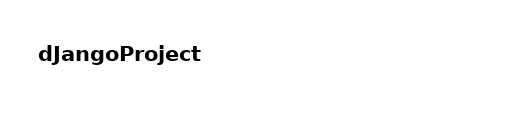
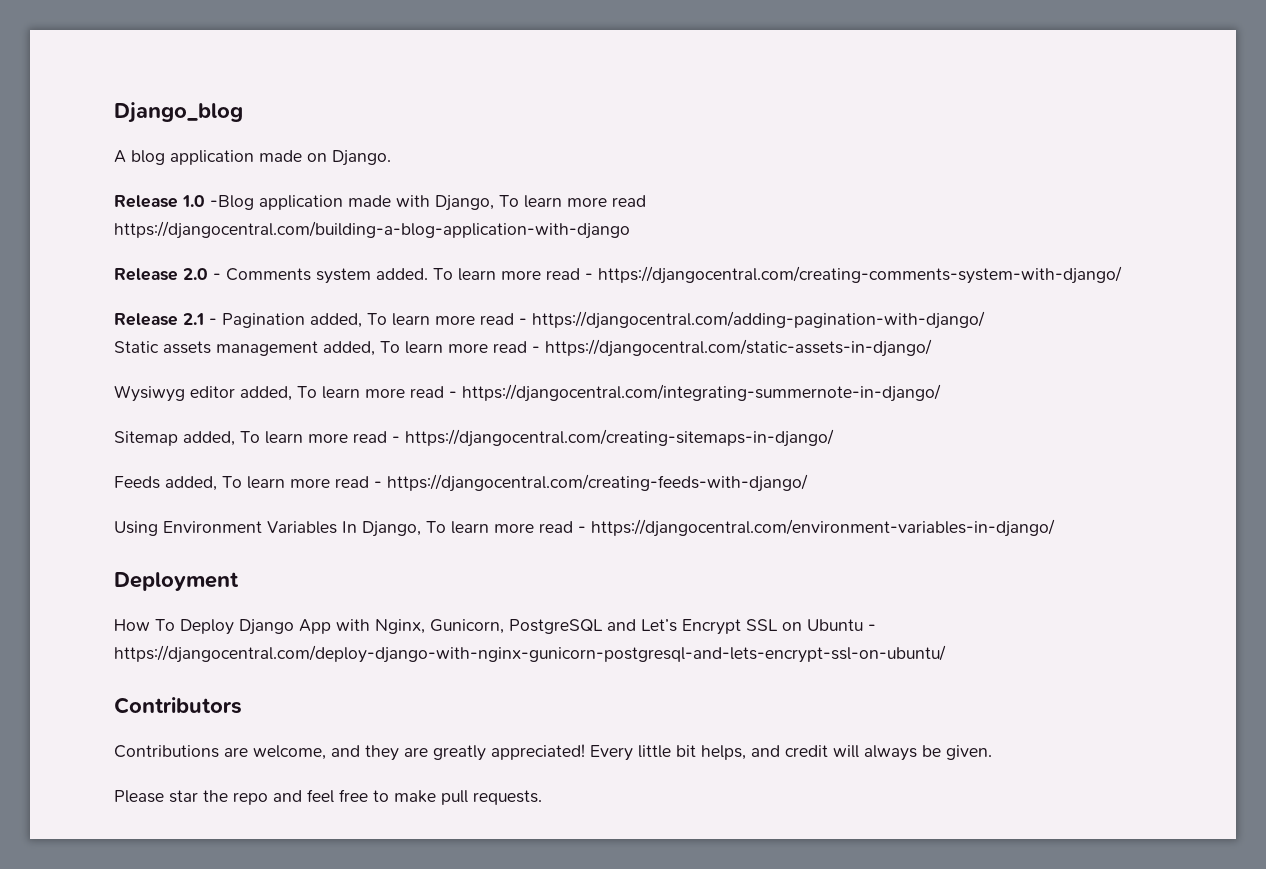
- dJangoProject
+ Django_blog
+ A blog application made on Django.
+ Release 1.0 -Blog application made with Django, To learn more read https://djangocentral.com/building-a-blog-application-with-django
+ Release 2.0 - Comments system added. To learn more read - https://djangocentral.com/creating-comments-system-with-django/
+ Release 2.1 - Pagination added, To learn more read - https://djangocentral.com/adding-pagination-with-django/
+ Static assets management added, To learn more read - https://djangocentral.com/static-assets-in-django/
+ Wysiwyg editor added, To learn more read - https://djangocentral.com/integrating-summernote-in-django/
+ Sitemap added, To learn more read - https://djangocentral.com/creating-sitemaps-in-django/
+ Feeds added, To learn more read - https://djangocentral.com/creating-feeds-with-django/
+ Using Environment Variables In Django, To learn more read - https://djangocentral.com/environment-variables-in-django/
+ Deployment
+ How To Deploy Django App with Nginx, Gunicorn, PostgreSQL and Let’s Encrypt SSL on Ubuntu - https://djangocentral.com/deploy-django-with-nginx-gunicorn-postgresql-and-lets-encrypt-ssl-on-ubuntu/
+ Contributors
+ Contributions are welcome, and they are greatly appreciated! Every little bit helps, and credit will always be given.
+ Please star the repo and feel free to make pull requests.

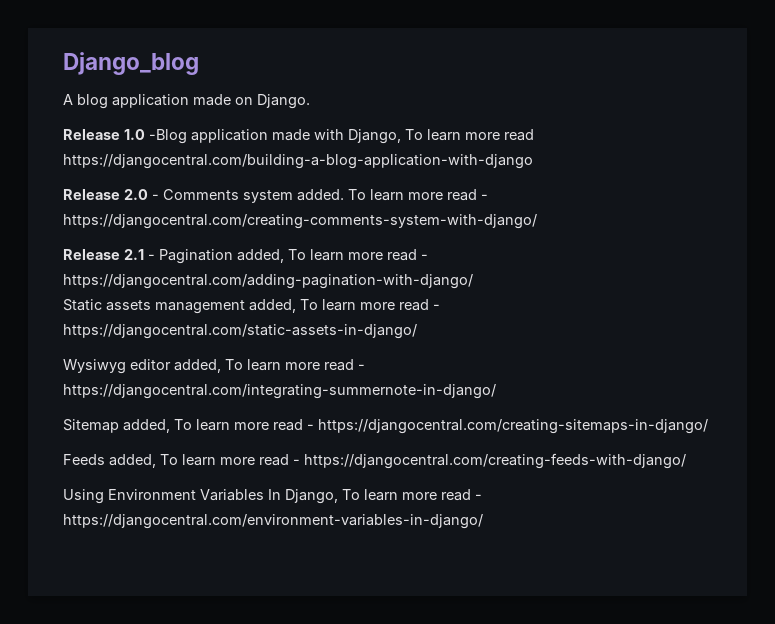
- Deployment
- How To Deploy Django App with Nginx, Gunicorn, PostgreSQL and Let’s Encrypt SSL on Ubuntu - https://djangocentral.com/deploy-django-with-nginx-gunicorn-postgresql-and-lets-encrypt-ssl-on-ubuntu/
- Contributors
- Contributions are welcome, and they are greatly appreciated! Every little bit helps, and credit will always be given.
- Please star the repo and feel free to make pull requests.

